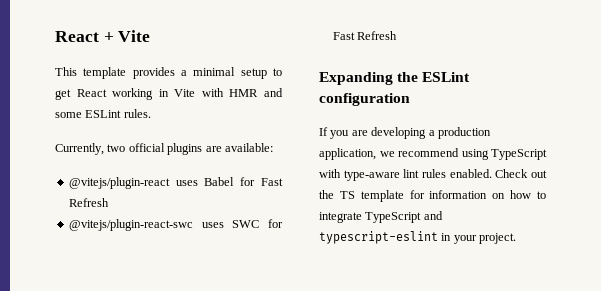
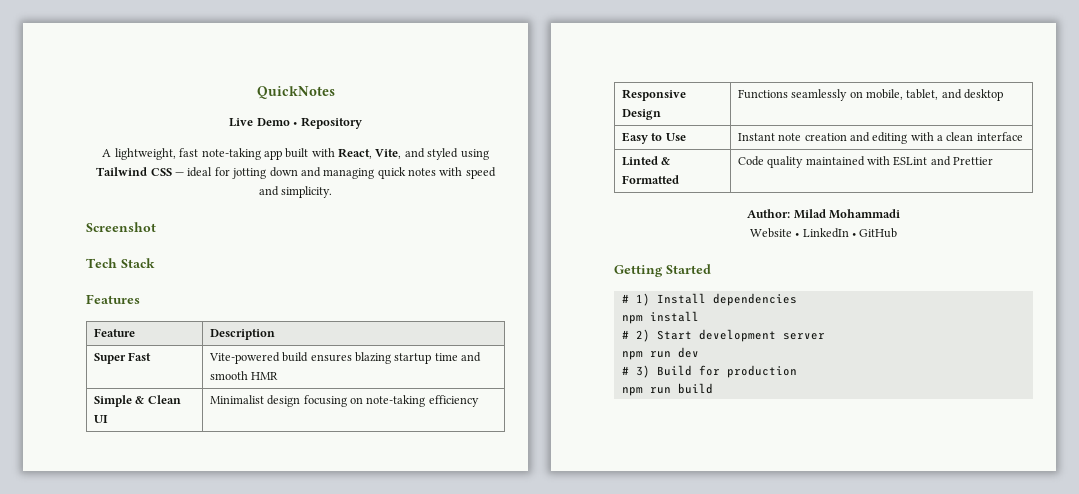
- React + Vite
- This template provides a minimal setup to get React working in Vite with HMR and some ESLint rules.
- Currently, two official plugins are available:
- @vitejs/plugin-react uses Babel for Fast Refresh
- @vitejs/plugin-react-swc uses SWC for Fast Refresh
- Expanding the ESLint configuration
- If you are developing a production application, we recommend using TypeScript with type-aware lint rules enabled. Check out the TS template for information on how to integrate TypeScript and typescript-eslint in your project.
+ QuickNotes
+ Live Demo • Repository
+ A lightweight, fast note-taking app built with React, Vite, and styled using Tailwind CSS — ideal for jotting down and managing quick notes with speed and simplicity.
+ Screenshot
+ Tech Stack
+ Features
+ Feature | Description
+ Super Fast | Vite-powered build ensures blazing startup time and smooth HMR
+ Simple & Clean UI | Minimalist design focusing on note-taking efficiency
+ Responsive Design | Functions seamlessly on mobile, tablet, and desktop
+ Easy to Use | Instant note creation and editing with a clean interface
+ Linted & Formatted | Code quality maintained with ESLint and Prettier
+ Author: Milad Mohammadi
+ Website • LinkedIn • GitHub
+ Getting Started
+ # 1) Install dependencies
+ npm install
+ # 2) Start development server
+ npm run dev
+ # 3) Build for production
+ npm run build

